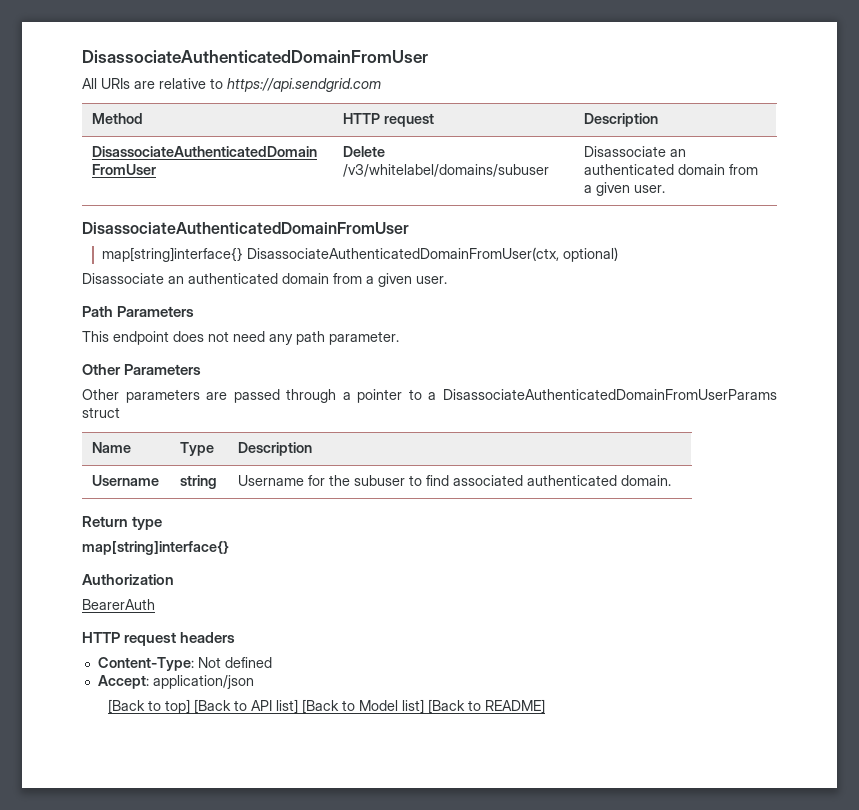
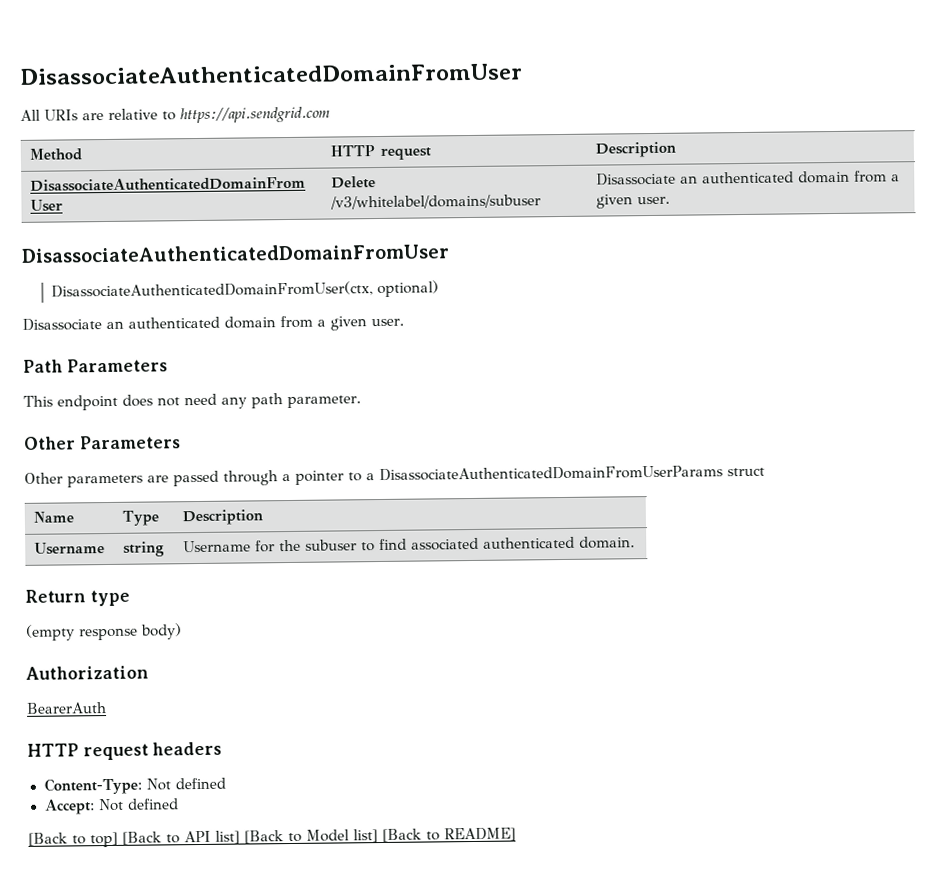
- map[string]interface{} DisassociateAuthenticatedDomainFromUser(ctx, optional)
+ DisassociateAuthenticatedDomainFromUser(ctx, optional)
  Return type
- map[string]interface{}
+ (empty response body)
- Accept: application/json
+ Accept: Not defined

